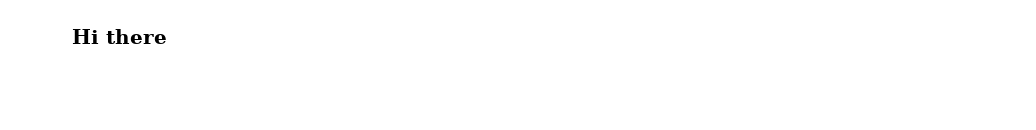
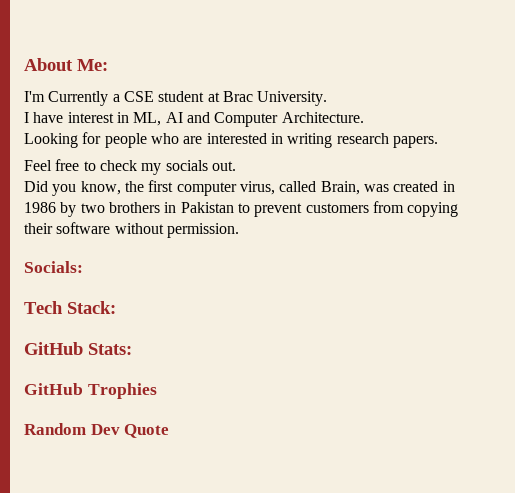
- Hi there
+ About Me:
+ I'm Currently a CSE student at Brac University.
+ I have interest in ML, AI and Computer Architecture.
+ Looking for people who are interested in writing research papers.
+ Feel free to check my socials out.
+ Did you know, the first computer virus, called Brain, was created in 1986 by two brothers in Pakistan to prevent customers from copying their software without permission.
+ Socials:
+ Tech Stack:
+ GitHub Stats:
+ GitHub Trophies
+ Random Dev Quote

